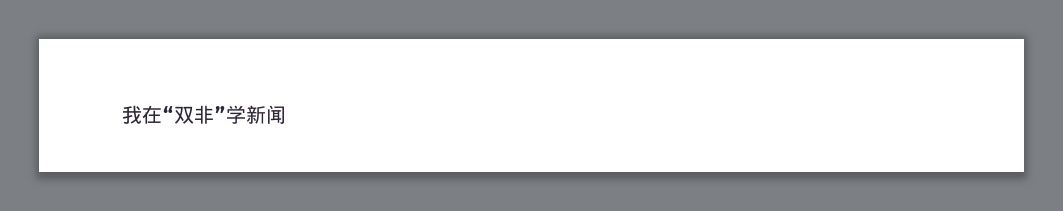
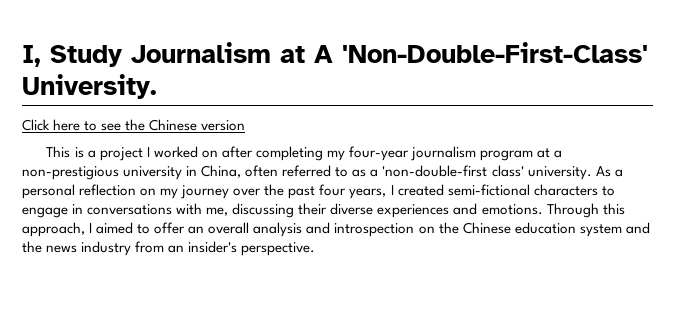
- 我在“双非”学新闻
+ I, Study Journalism at A 'Non-Double-First-Class' University.
+ Click here to see the Chinese version
+ This is a project I worked on after completing my four-year journalism program at a non-prestigious university in China, often referred to as a 'non-double-first class' university. As a personal reflection on my journey over the past four years, I created semi-fictional characters to engage in conversations with me, discussing their diverse experiences and emotions. Through this approach, I aimed to offer an overall analysis and introspection on the Chinese education system and the news industry from an insider's perspective.

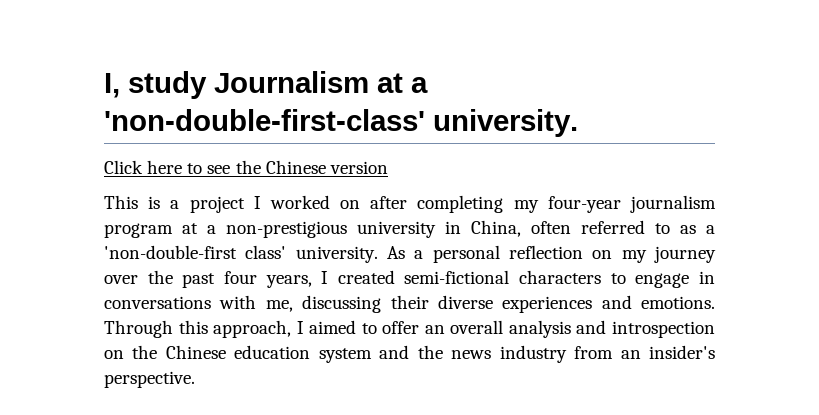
- I, Study Journalism at A 'Non-Double-First-Class' University.
+ I, study Journalism at a 'non-double-first-class' university.

